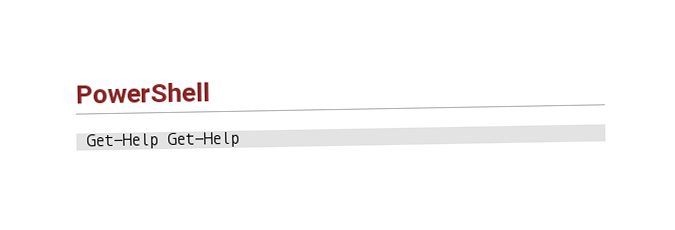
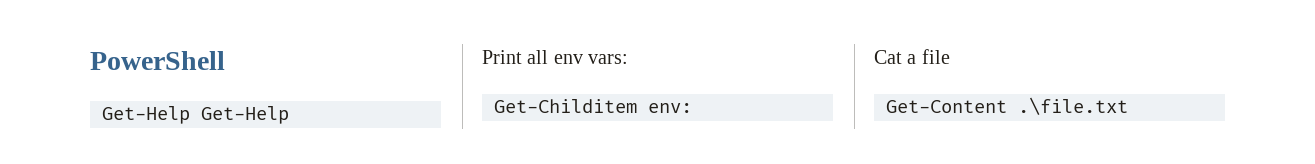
+ Print all env vars:
+ Get-Childitem env:
+ Cat a file
+ Get-Content .\file.txt

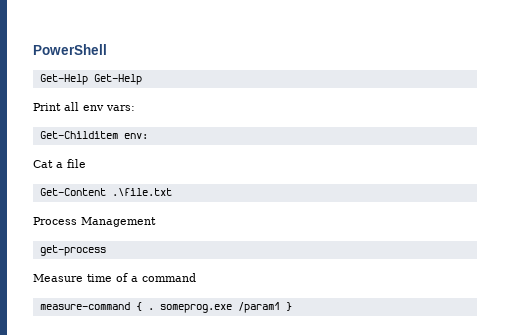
+ Process Management
+ get-process
+ Measure time of a command
+ measure-command { . someprog.exe /param1 }

